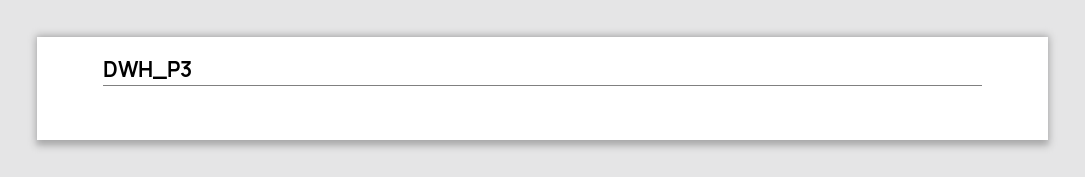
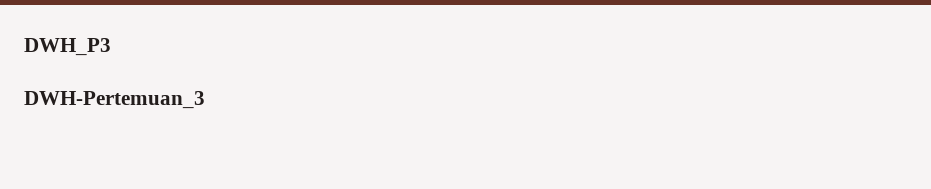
+ DWH-Pertemuan_3

